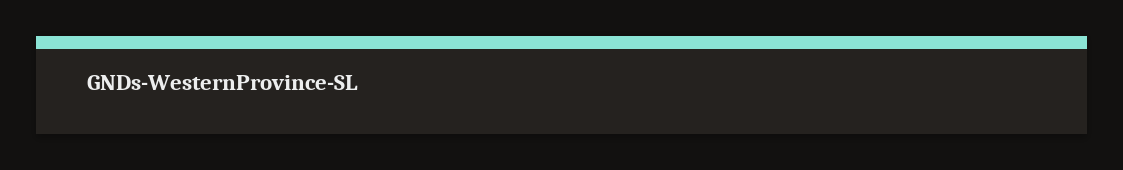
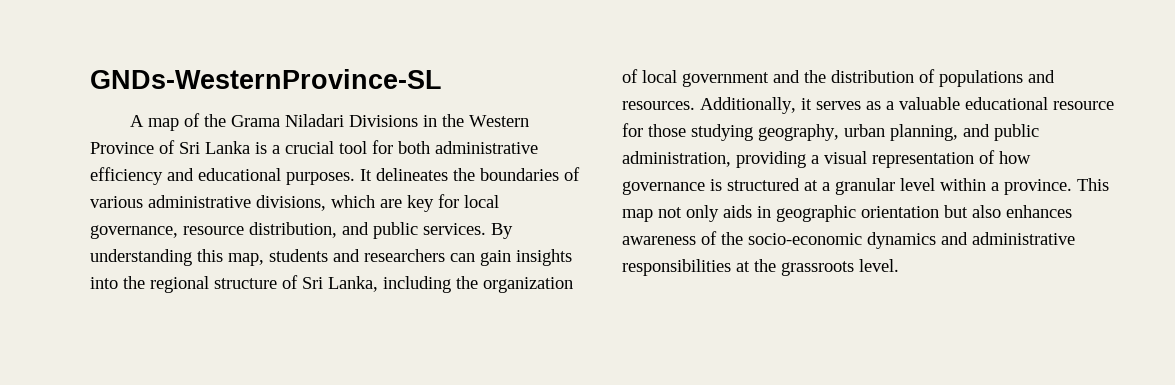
+ A map of the Grama Niladari Divisions in the Western Province of Sri Lanka is a crucial tool for both administrative efficiency and educational purposes. It delineates the boundaries of various administrative divisions, which are key for local governance, resource distribution, and public services. By understanding this map, students and researchers can gain insights into the regional structure of Sri Lanka, including the organization of local government and the distribution of populations and resources. Additionally, it serves as a valuable educational resource for those studying geography, urban planning, and public administration, providing a visual representation of how governance is structured at a granular level within a province. This map not only aids in geographic orientation but also enhances awareness of the socio-economic dynamics and administrative responsibilities at the grassroots level.

